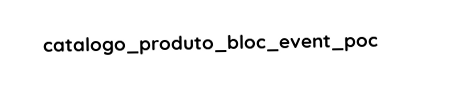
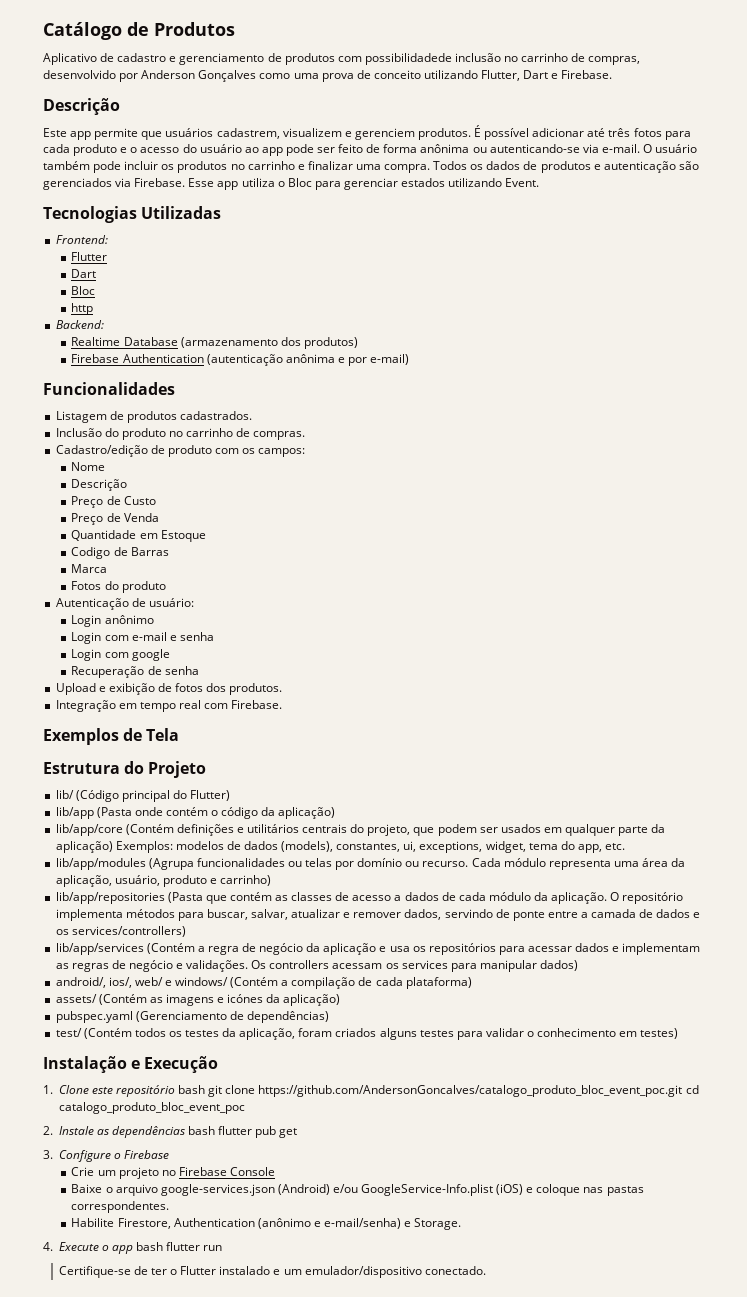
- catalogo_produto_bloc_event_poc
+ Catálogo de Produtos
+ Aplicativo de cadastro e gerenciamento de produtos com possibilidadede inclusão no carrinho de compras, desenvolvido por Anderson Gonçalves como uma prova de conceito utilizando Flutter, Dart e Firebase.
+ Descrição
+ Este app permite que usuários cadastrem, visualizem e gerenciem produtos. É possível adicionar até três fotos para cada produto e o acesso do usuário ao app pode ser feito de forma anônima ou autenticando-se via e-mail. O usuário também pode incluir os produtos no carrinho e finalizar uma compra. Todos os dados de produtos e autenticação são gerenciados via Firebase. Esse app utiliza o Bloc para gerenciar estados utilizando Event.
+ Tecnologias Utilizadas
+ Frontend:
+ Flutter
+ Dart
+ Bloc
+ http
+ Backend:
+ Realtime Database (armazenamento dos produtos)
+ Firebase Authentication (autenticação anônima e por e-mail)
+ Funcionalidades
+ Listagem de produtos cadastrados.
+ Inclusão do produto no carrinho de compras.
+ Cadastro/edição de produto com os campos:
+ Nome
+ Descrição
+ Preço de Custo
+ Preço de Venda
+ Quantidade em Estoque
+ Codigo de Barras
+ Marca
+ Fotos do produto
+ Autenticação de usuário:
+ Login anônimo
+ Login com e-mail e senha
+ Login com google
+ Recuperação de senha
+ Upload e exibição de fotos dos produtos.
+ Integração em tempo real com Firebase.
+ Exemplos de Tela
+ Estrutura do Projeto
+ lib/ (Código principal do Flutter)
+ lib/app (Pasta onde contém o código da aplicação)
+ lib/app/core (Contém definições e utilitários centrais do projeto, que podem ser usados em qualquer parte da aplicação) Exemplos: modelos de dados (models), constantes, ui, exceptions, widget, tema do app, etc.
+ lib/app/modules (Agrupa funcionalidades ou telas por domínio ou recurso. Cada módulo representa uma área da aplicação, usuário, produto e carrinho)
+ lib/app/repositories (Pasta que contém as classes de acesso a dados de cada módulo da aplicação. O repositório implementa métodos para buscar, salvar, atualizar e remover dados, servindo de ponte entre a camada de dados e os services/controllers)
+ lib/app/services (Contém a regra de negócio da aplicação e usa os repositórios para acessar dados e implementam as regras de negócio e validações. Os controllers acessam os services para manipular dados)
+ android/, ios/, web/ e windows/ (Contém a compilação de cada plataforma)
+ assets/ (Contém as imagens e icónes da aplicação)
+ pubspec.yaml (Gerenciamento de dependências)
+ test/ (Contém todos os testes da aplicação, foram criados alguns testes para validar o conhecimento em testes)
+ Instalação e Execução
+ 1. Clone este repositório bash git clone https://github.com/AndersonGoncalves/catalogo_produto_bloc_event_poc.git cd catalogo_produto_bloc_event_poc
+ 2. Instale as dependências bash flutter pub get
+ 3. Configure o Firebase
+ Crie um projeto no Firebase Console
+ Baixe o arquivo google-services.json (Android) e/ou GoogleService-Info.plist (iOS) e coloque nas pastas correspondentes.
+ Habilite Firestore, Authentication (anônimo e e-mail/senha) e Storage.
+ 4. Execute o app bash flutter run
+ Certifique-se de ter o Flutter instalado e um emulador/dispositivo conectado.

